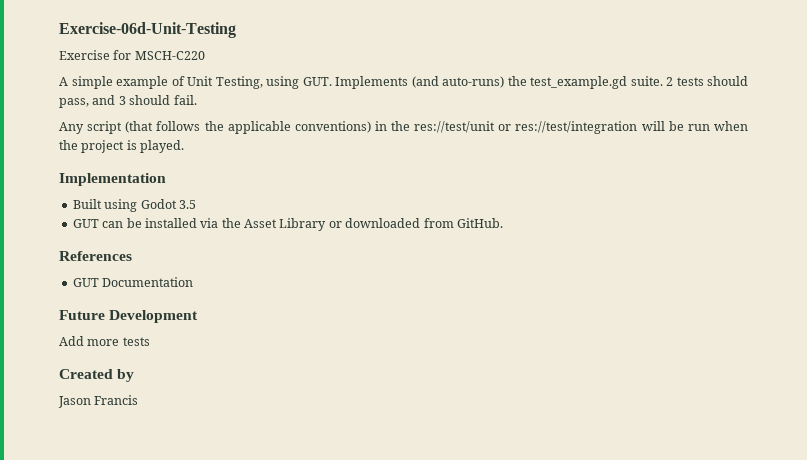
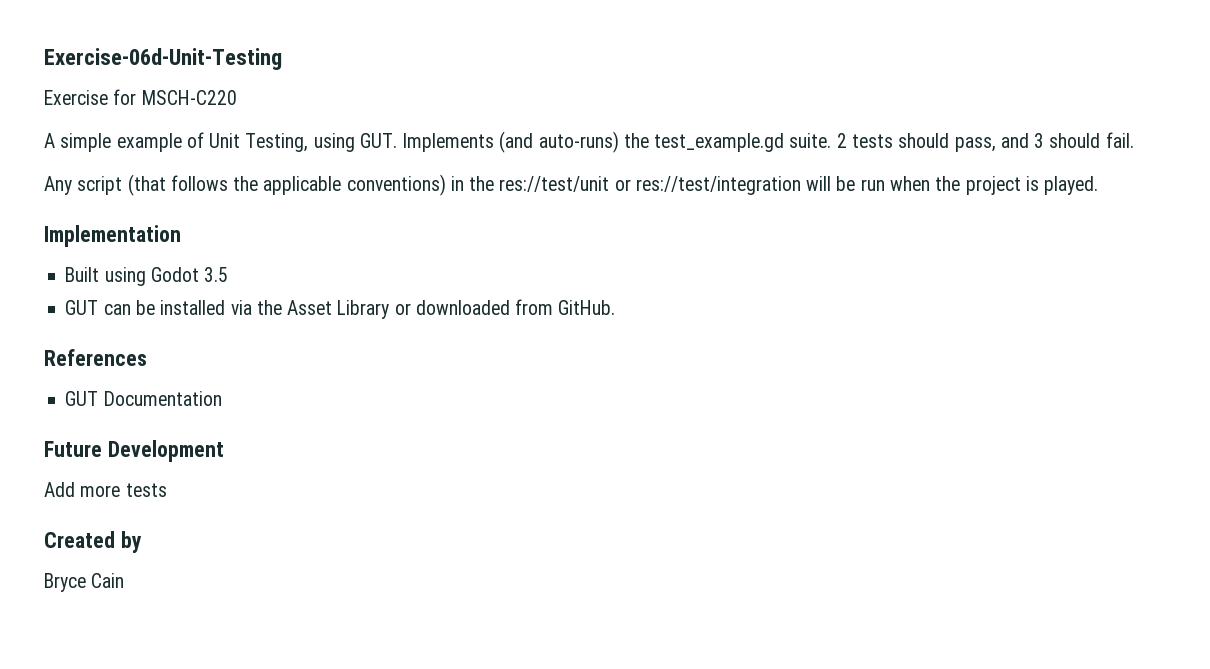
- Jason Francis
+ Bryce Cain

